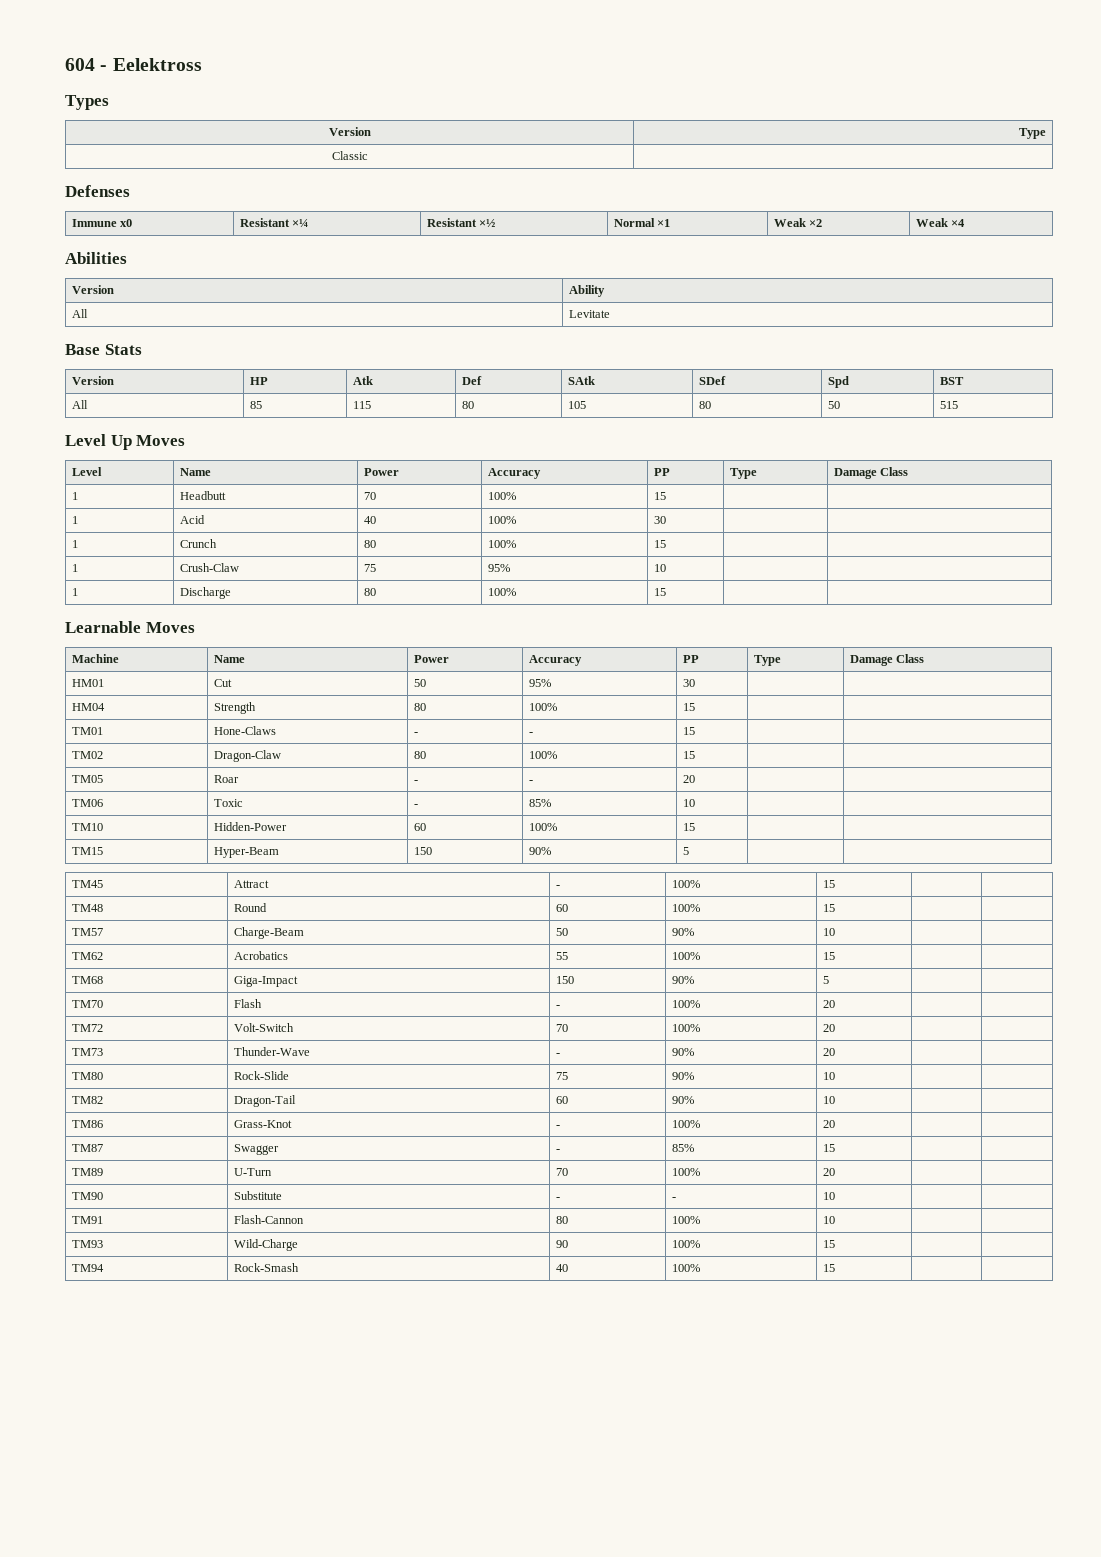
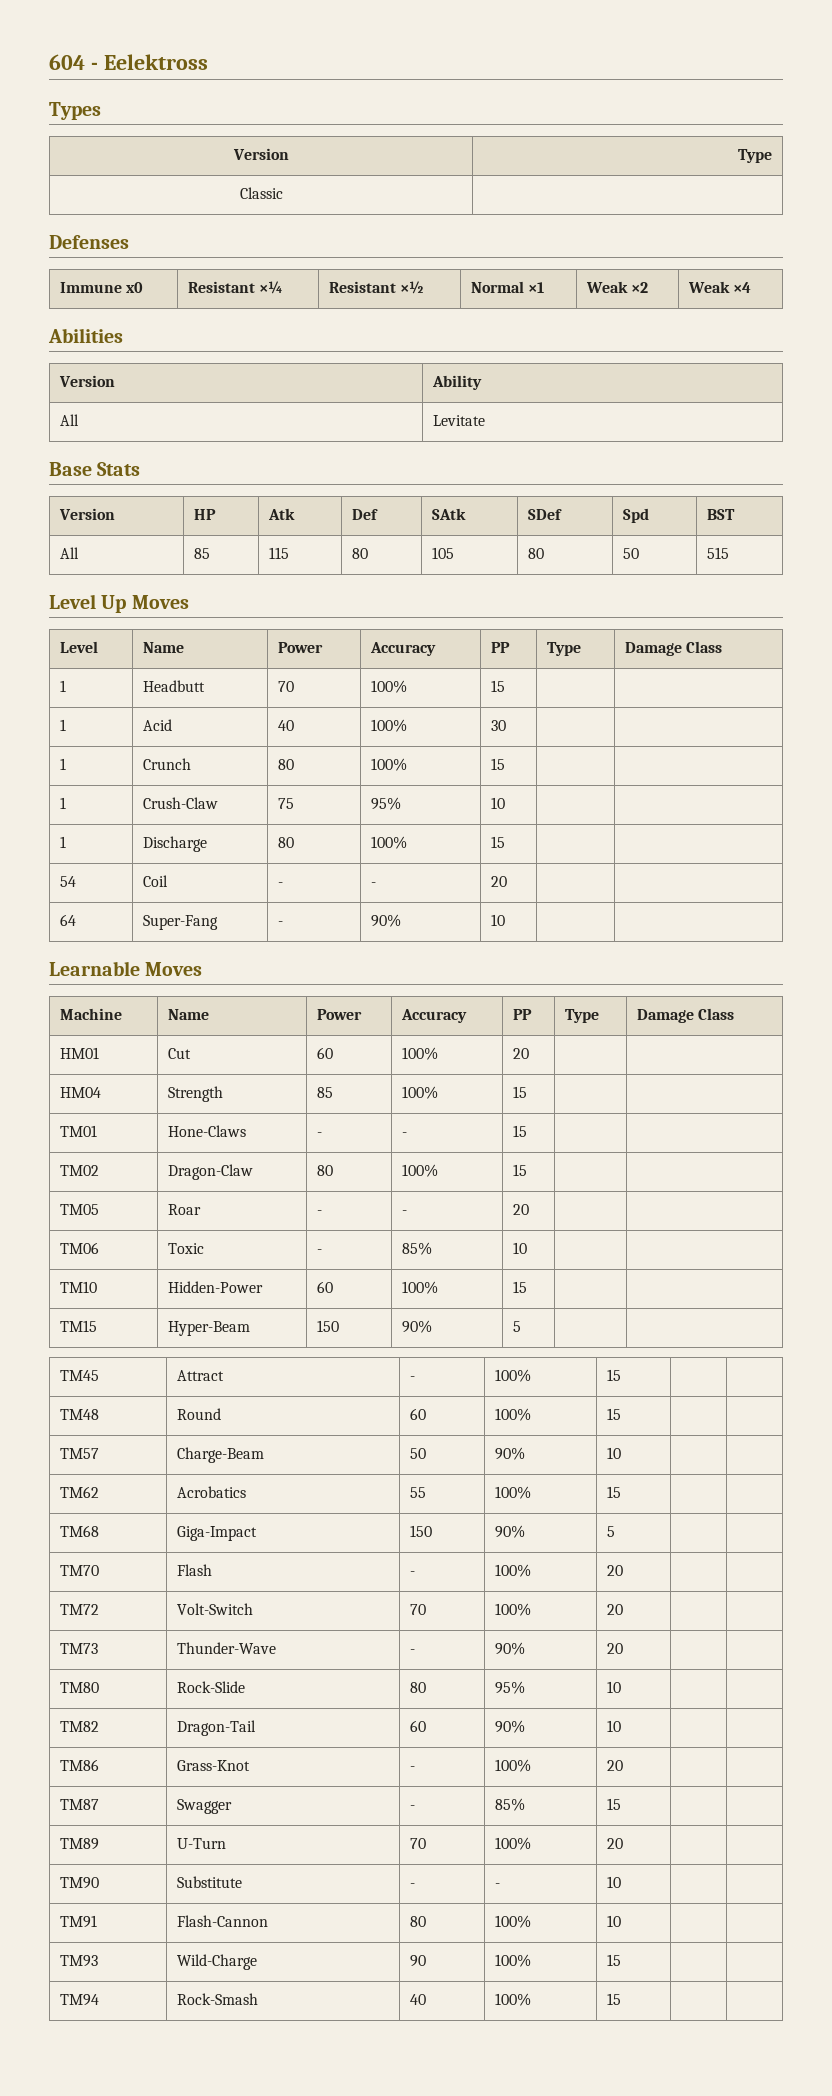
+ 54 | Coil | - | - | 20 | |
+ 64 | Super-Fang | - | 90% | 10 | |
- HM01 | Cut | 50 | 95% | 30 | |
+ HM01 | Cut | 60 | 100% | 20 | |
- HM04 | Strength | 80 | 100% | 15 | |
+ HM04 | Strength | 85 | 100% | 15 | |
- TM80 | Rock-Slide | 75 | 90% | 10 | |
+ TM80 | Rock-Slide | 80 | 95% | 10 | |

